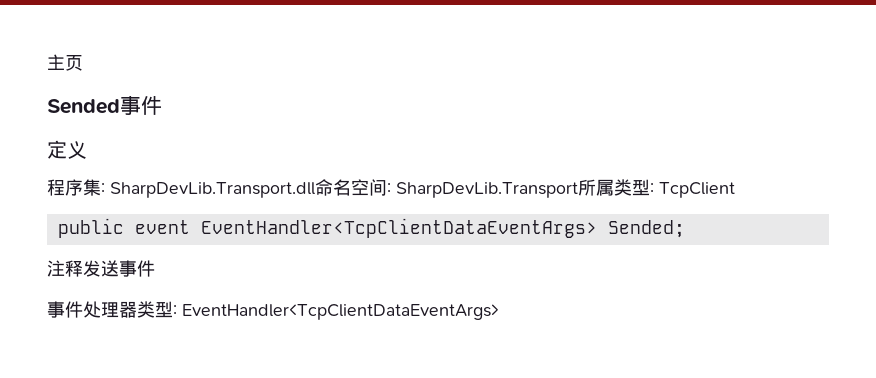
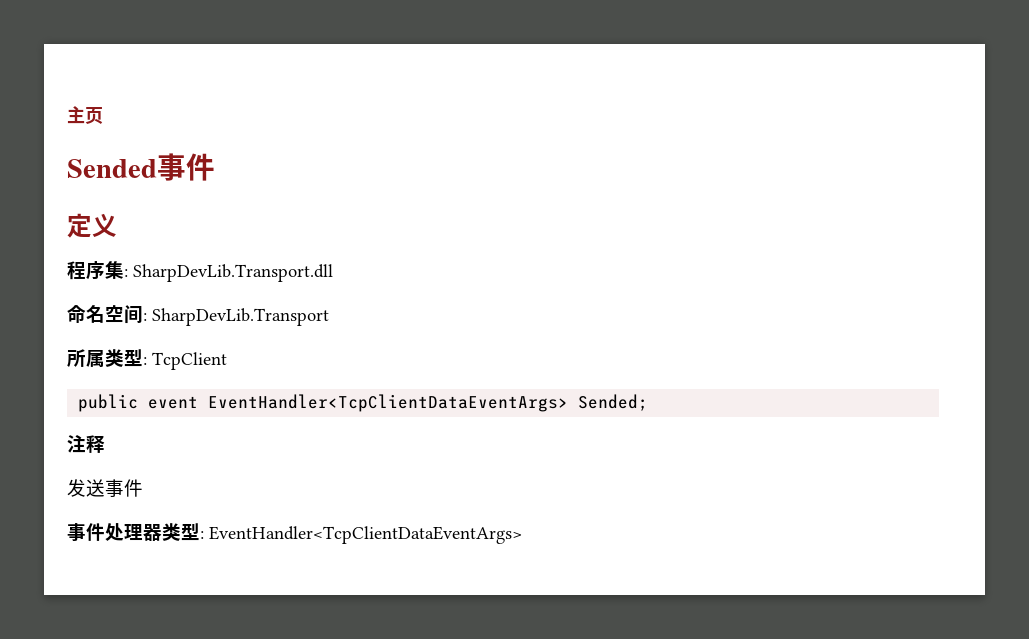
- 程序集: SharpDevLib.Transport.dll命名空间: SharpDevLib.Transport所属类型: TcpClient
+ 程序集: SharpDevLib.Transport.dll
+ 命名空间: SharpDevLib.Transport
+ 所属类型: TcpClient
- 注释发送事件
+ 注释
+ 发送事件

